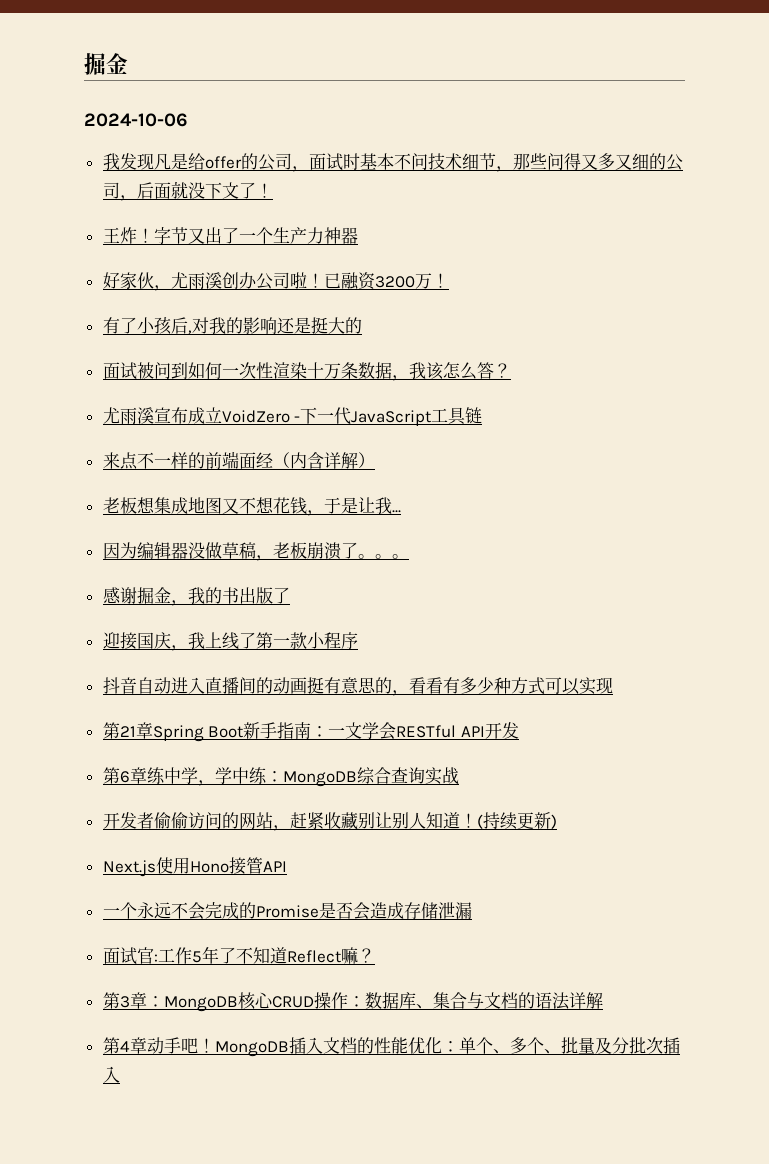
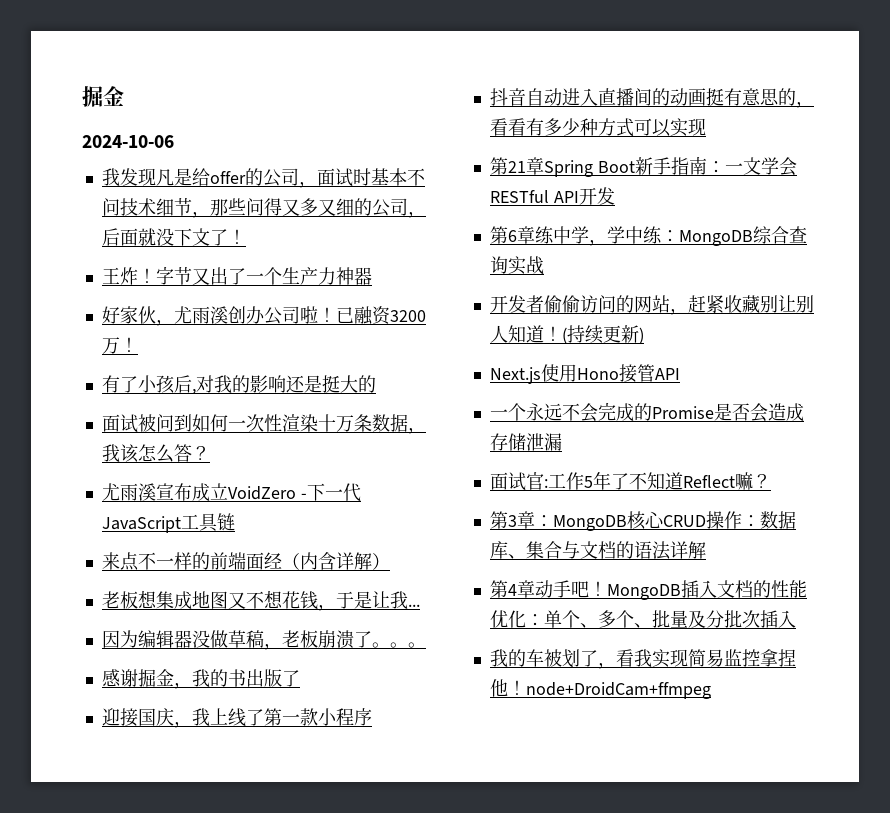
+ 我的车被划了，看我实现简易监控拿捏他！node+DroidCam+ffmpeg

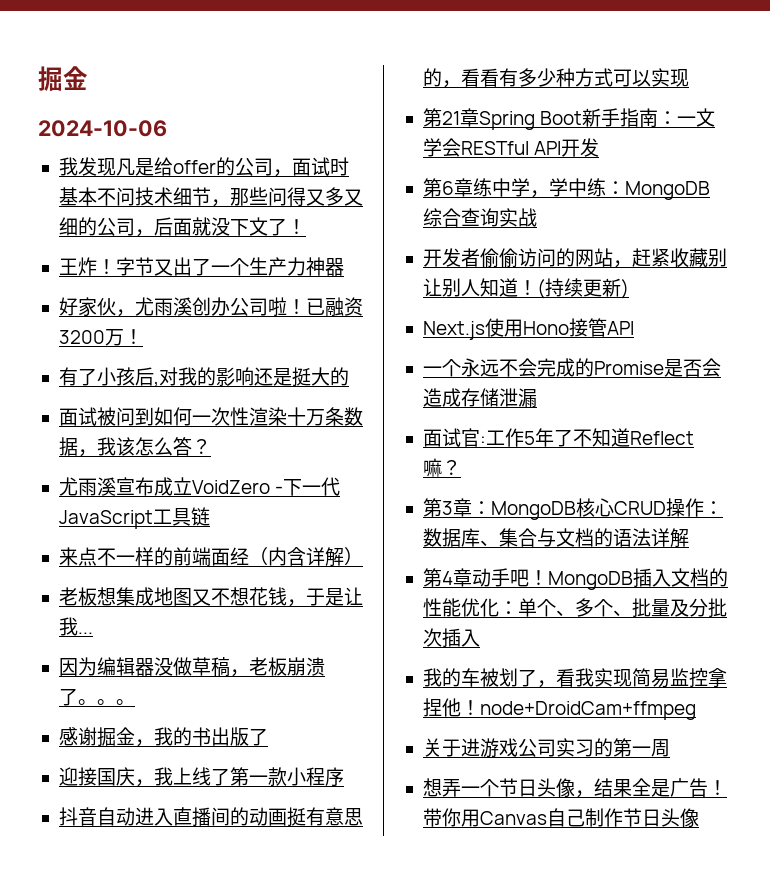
+ 关于进游戏公司实习的第一周
+ 想弄一个节日头像，结果全是广告！带你用Canvas自己制作节日头像

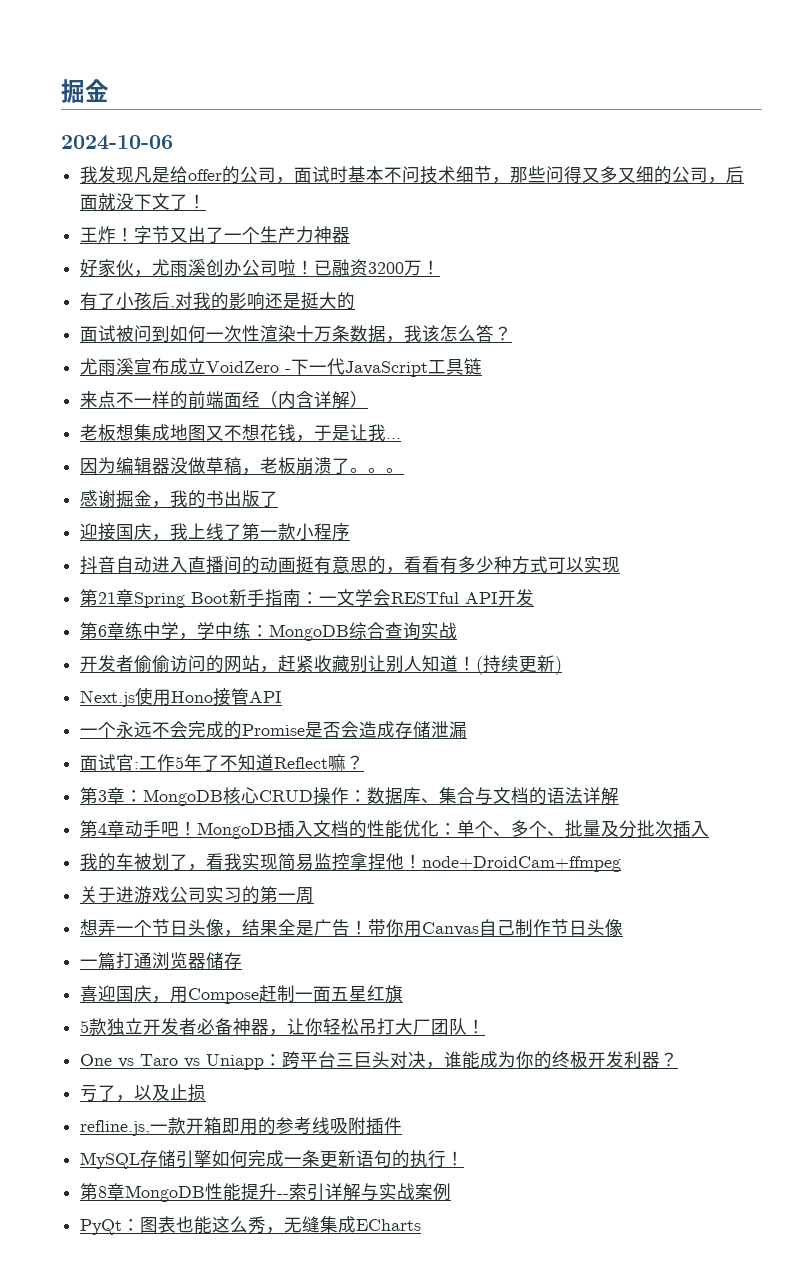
+ 一篇打通浏览器储存
+ 喜迎国庆，用Compose赶制一面五星红旗
+ 5款独立开发者必备神器，让你轻松吊打大厂团队！
+ One vs Taro vs Uniapp：跨平台三巨头对决，谁能成为你的终极开发利器？
+ 亏了，以及止损
+ refline.js,一款开箱即用的参考线吸附插件
+ MySQL存储引擎如何完成一条更新语句的执行！
+ 第8章MongoDB性能提升--索引详解与实战案例
+ PyQt：图表也能这么秀，无缝集成ECharts

